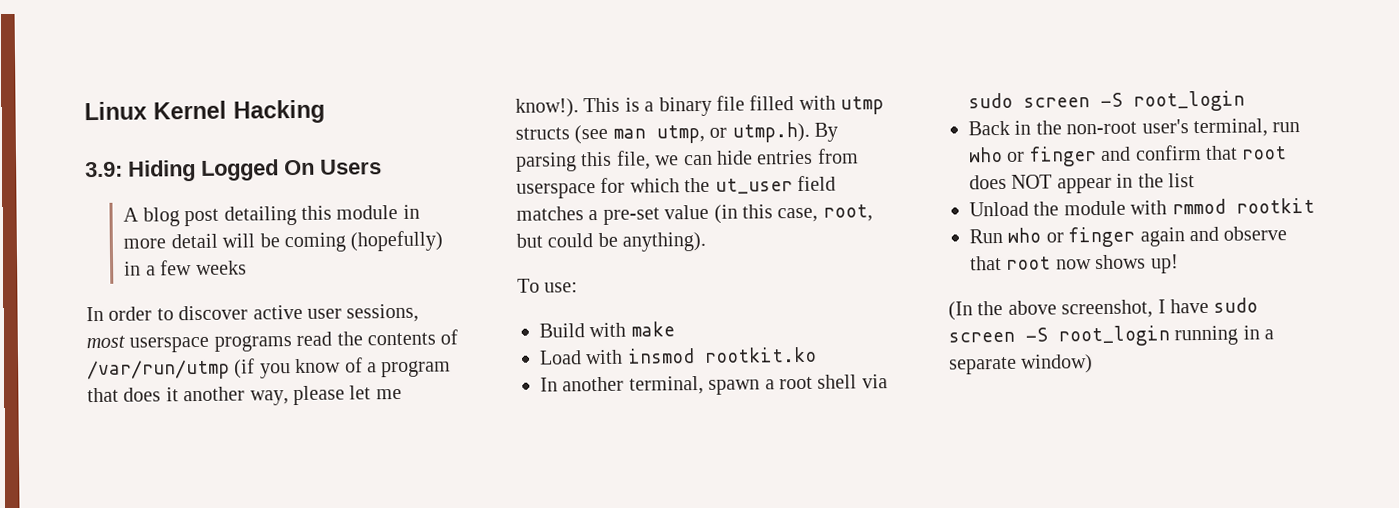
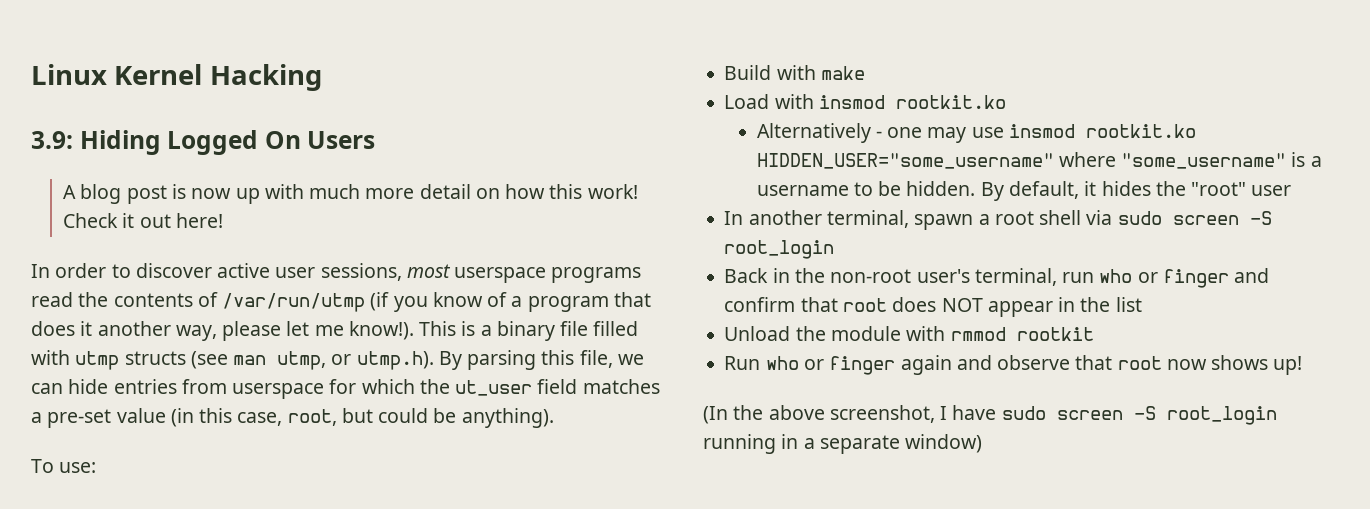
- A blog post detailing this module in more detail will be coming (hopefully) in a few weeks
+ A blog post is now up with much more detail on how this work! Check it out here!
+ Alternatively - one may use insmod rootkit.ko HIDDEN_USER="some_username" where "some_username" is a username to be hidden. By default, it hides the "root" user

